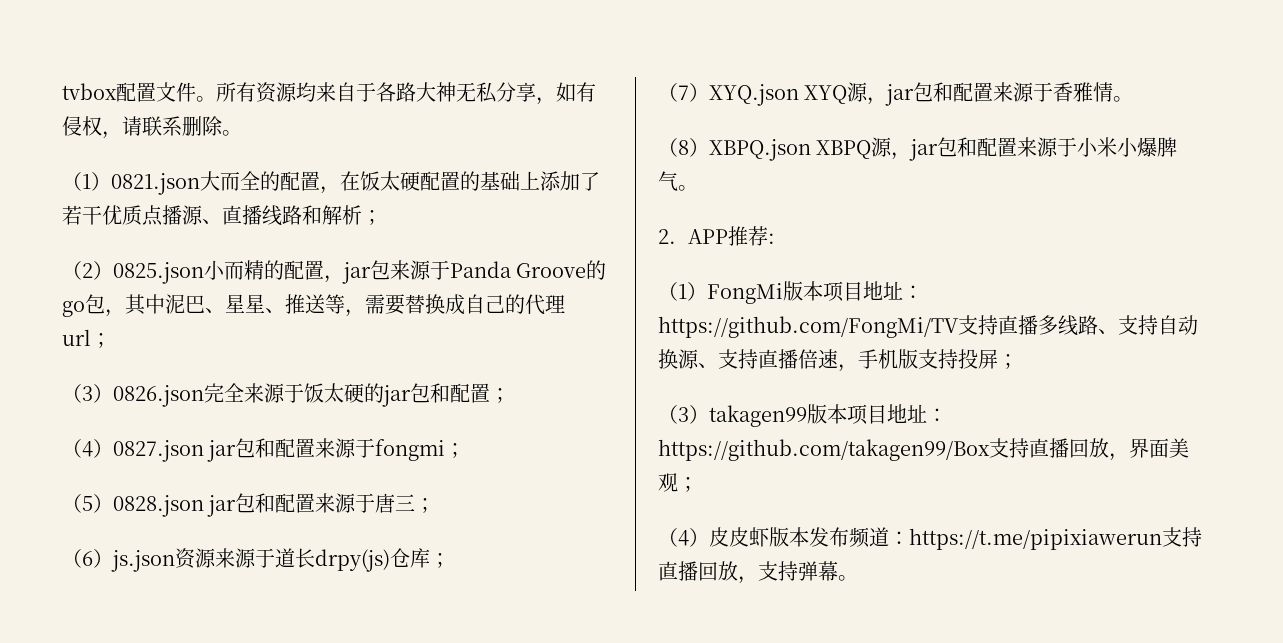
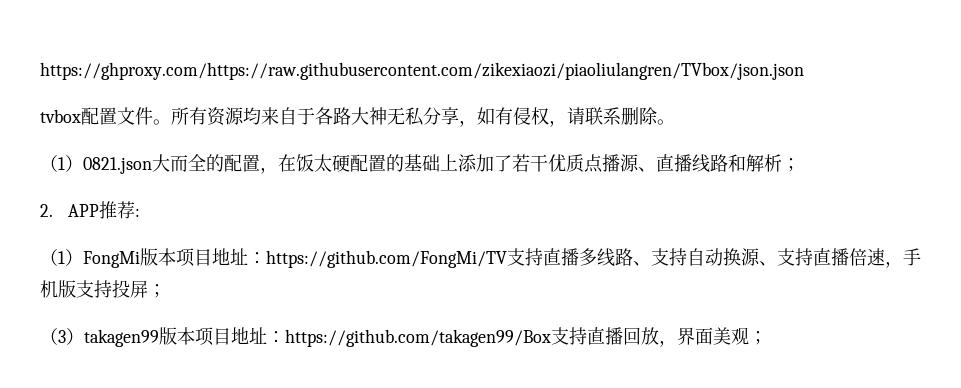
+ https://ghproxy.com/https://raw.githubusercontent.com/zikexiaozi/piaoliulangren/TVbox/json.json
- （2）0825.json小而精的配置，jar包来源于Panda Groove的go包，其中泥巴、星星、推送等，需要替换成自己的代理url；
- （3）0826.json完全来源于饭太硬的jar包和配置；
- （4）0827.json jar包和配置来源于fongmi；
- （5）0828.json jar包和配置来源于唐三；
- （6）js.json资源来源于道长drpy(js)仓库；
- （7）XYQ.json XYQ源，jar包和配置来源于香雅情。
- （8）XBPQ.json XBPQ源，jar包和配置来源于小米小爆脾气。
- （4）皮皮虾版本发布频道：https://t.me/pipixiawerun支持直播回放，支持弹幕。

